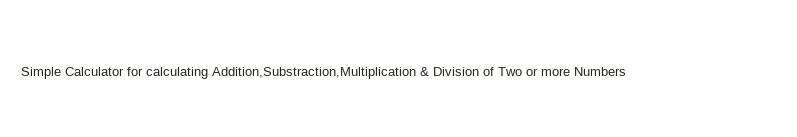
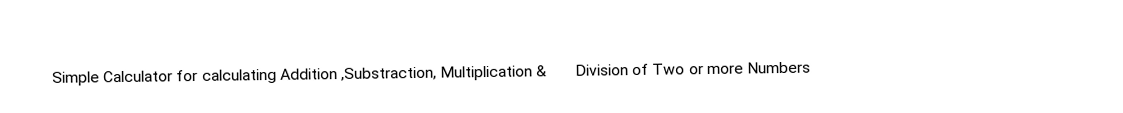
- Simple Calculator for calculating Addition,Substraction,Multiplication & Division of Two or more Numbers
+ Simple Calculator for calculating Addition ,Substraction, Multiplication & Division of Two or more Numbers

